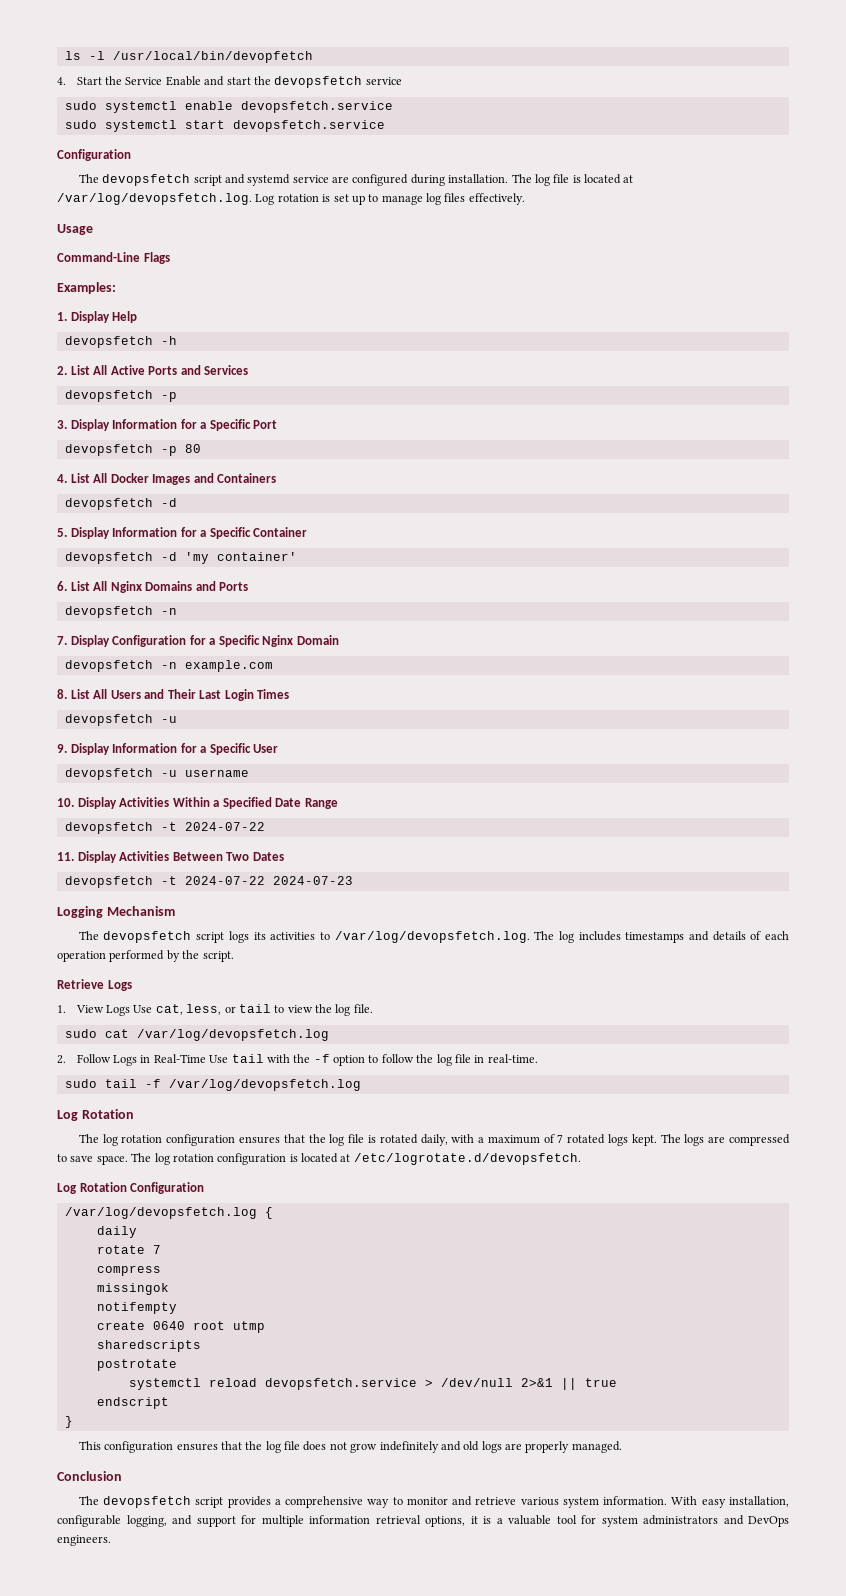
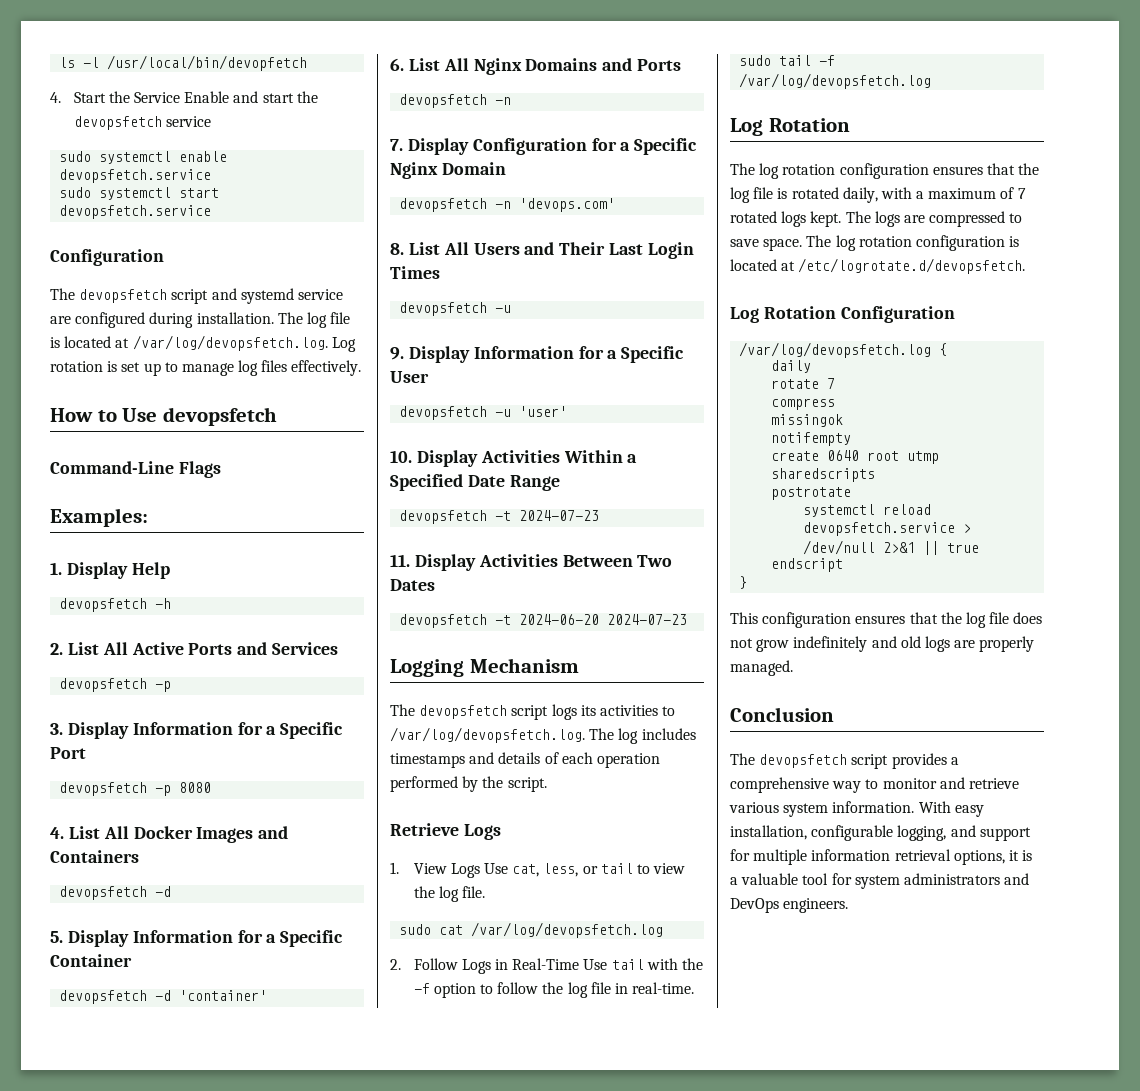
- Usage
+ How to Use devopsfetch
- devopsfetch -p 80
+ devopsfetch -p 8080
- devopsfetch -d 'my container'
+ devopsfetch -d 'container'
- devopsfetch -n example.com
+ devopsfetch -n 'devops.com'
- devopsfetch -u username
+ devopsfetch -u 'user'
  10. Display Activities Within a Specified Date Range
- devopsfetch -t 2024-07-22
+ devopsfetch -t 2024-07-23
- devopsfetch -t 2024-07-22 2024-07-23
+ devopsfetch -t 2024-06-20 2024-07-23

